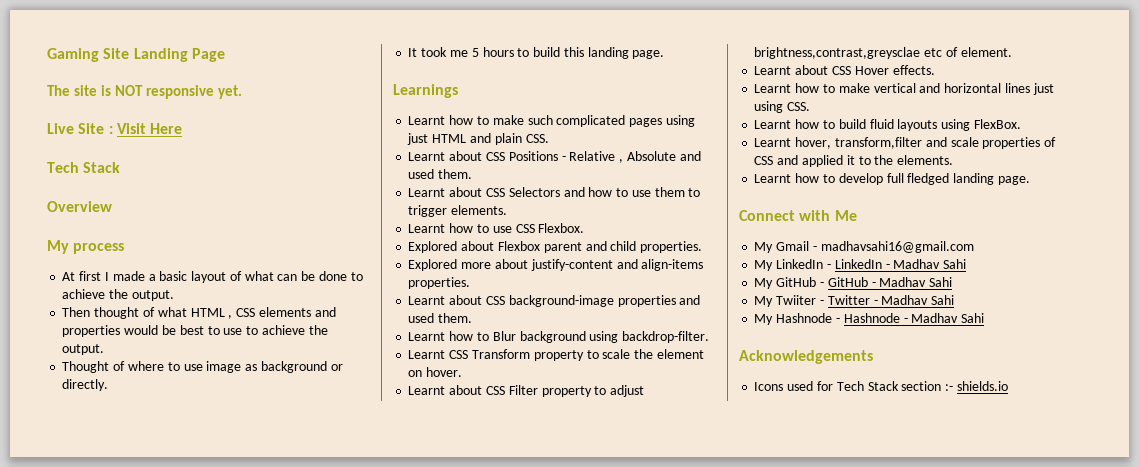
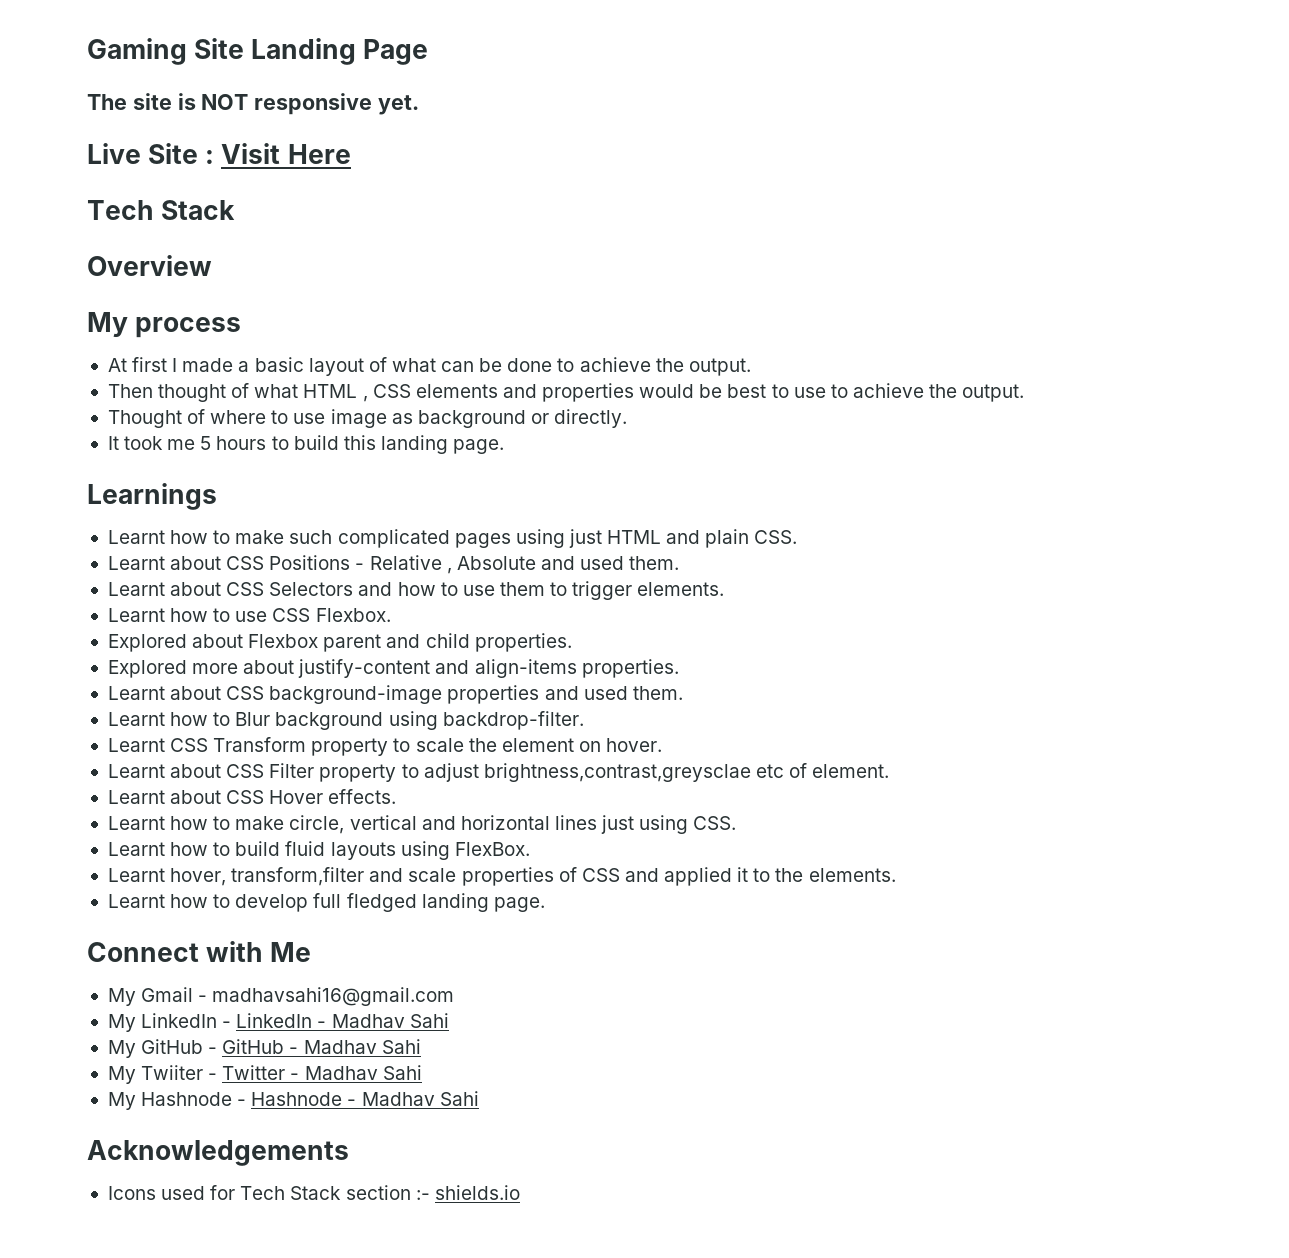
- Learnt how to make vertical and horizontal lines just using CSS.
+ Learnt how to make circle, vertical and horizontal lines just using CSS.

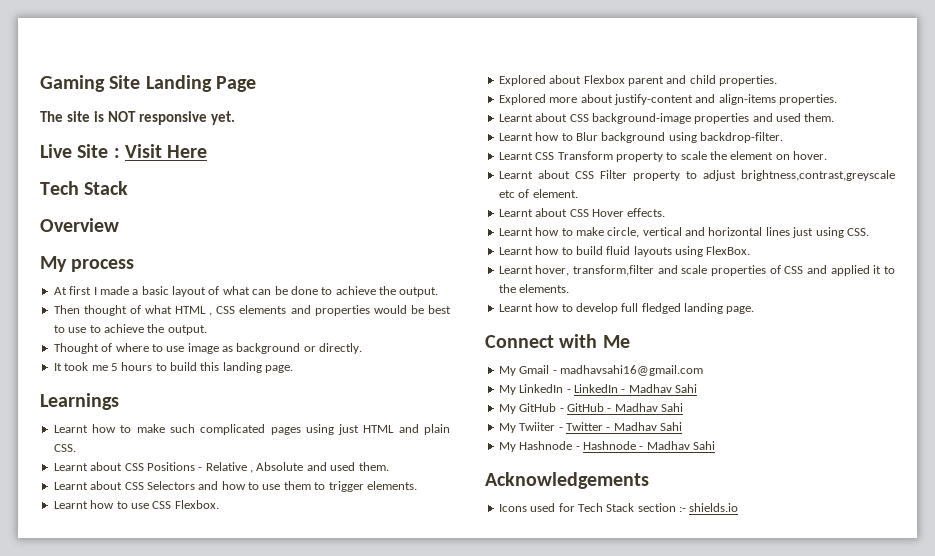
- Learnt about CSS Filter property to adjust brightness,contrast,greysclae etc of element.
+ Learnt about CSS Filter property to adjust brightness,contrast,greyscale etc of element.

